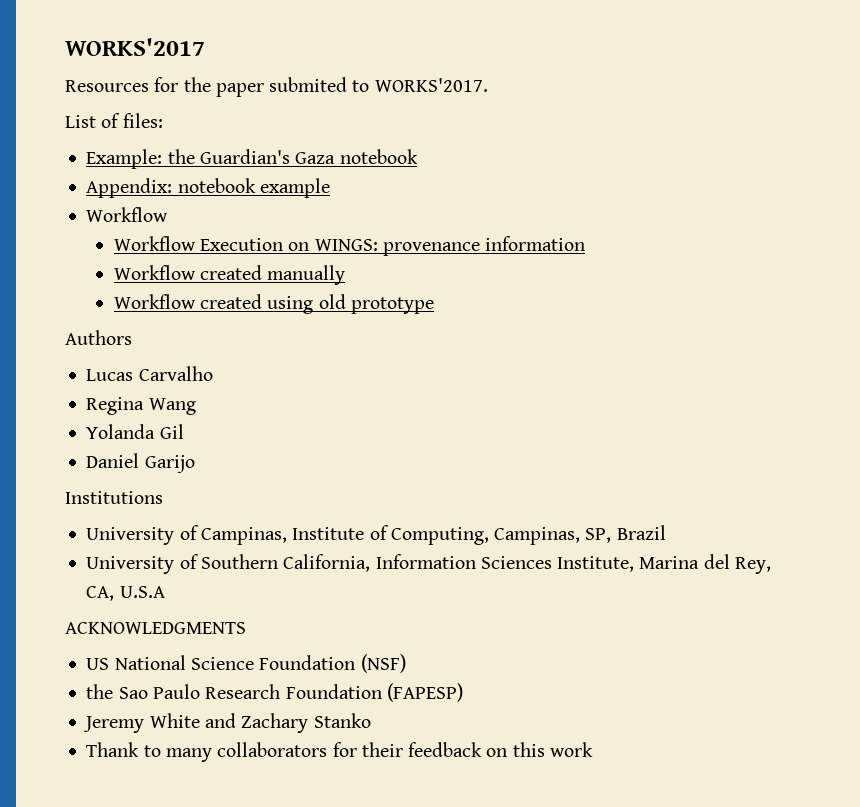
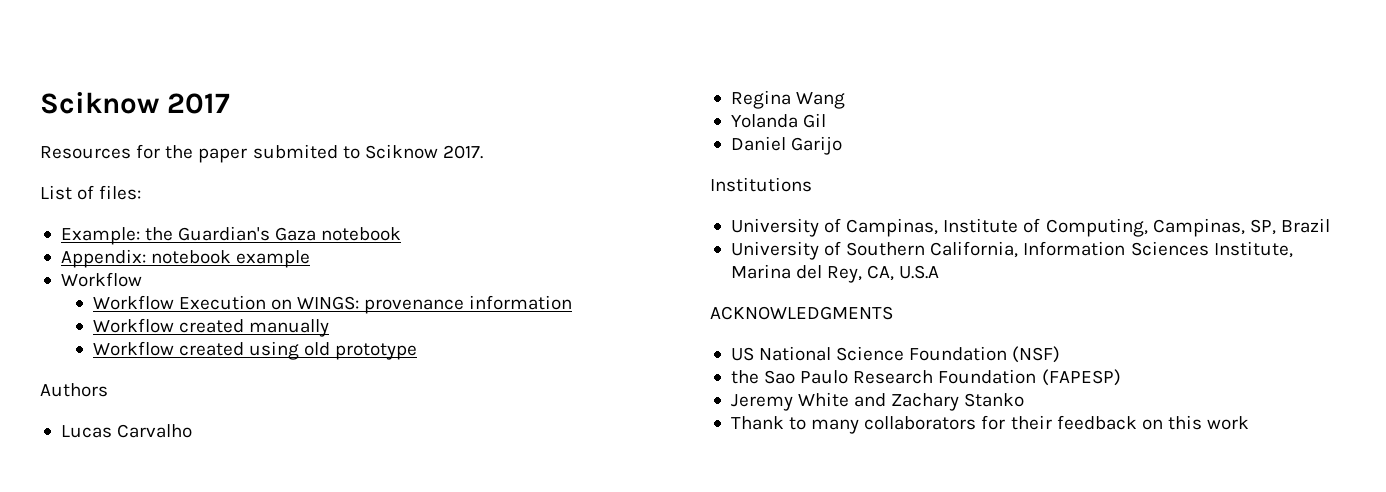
- WORKS'2017
+ Sciknow 2017
- Resources for the paper submited to WORKS'2017.
+ Resources for the paper submited to Sciknow 2017.

